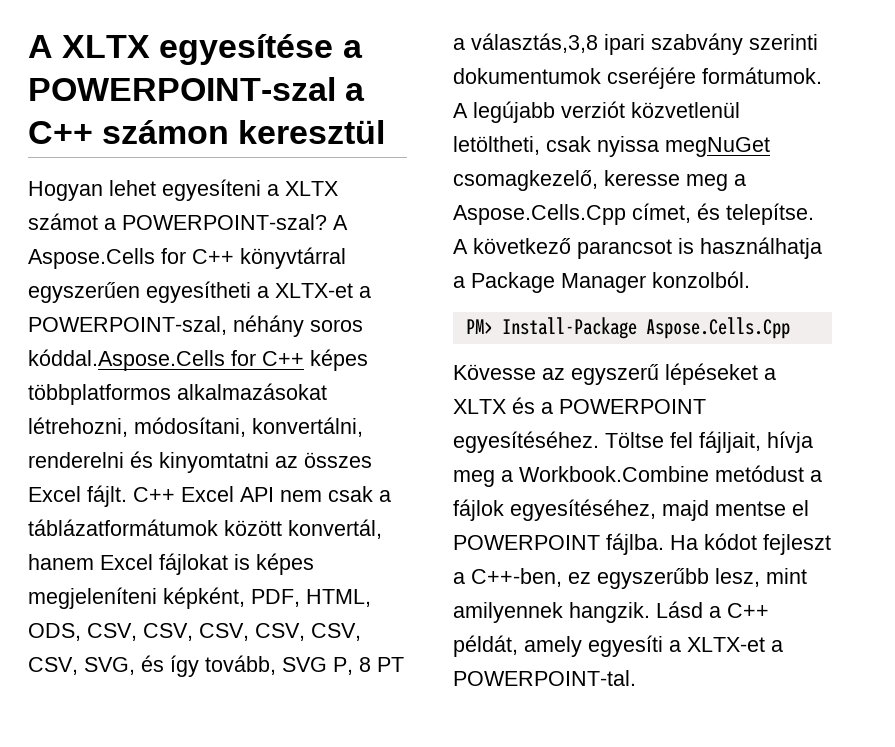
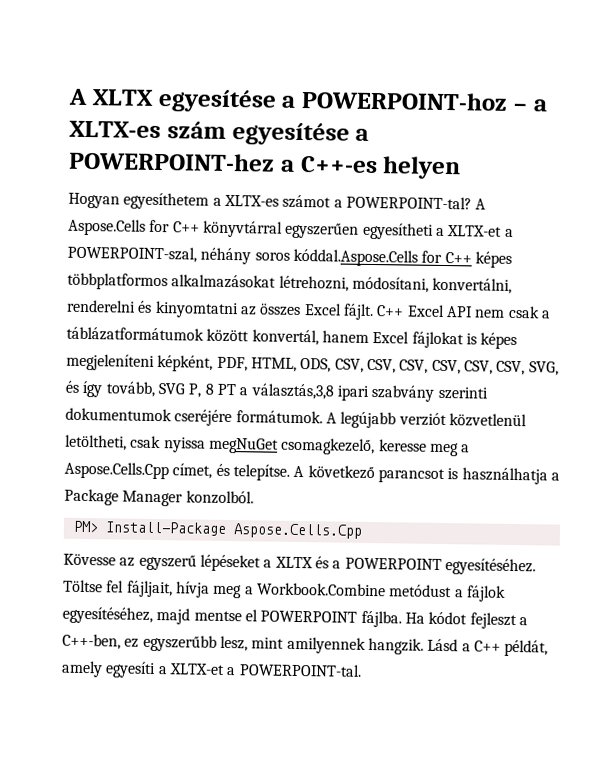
- A XLTX egyesítése a POWERPOINT-szal a C++ számon keresztül
- Hogyan lehet egyesíteni a XLTX számot a POWERPOINT-szal?
+ A XLTX egyesítése a POWERPOINT-hoz – a XLTX-es szám egyesítése a POWERPOINT-hez a C++-es helyen
+ Hogyan egyesíthetem a XLTX-es számot a POWERPOINT-tal?

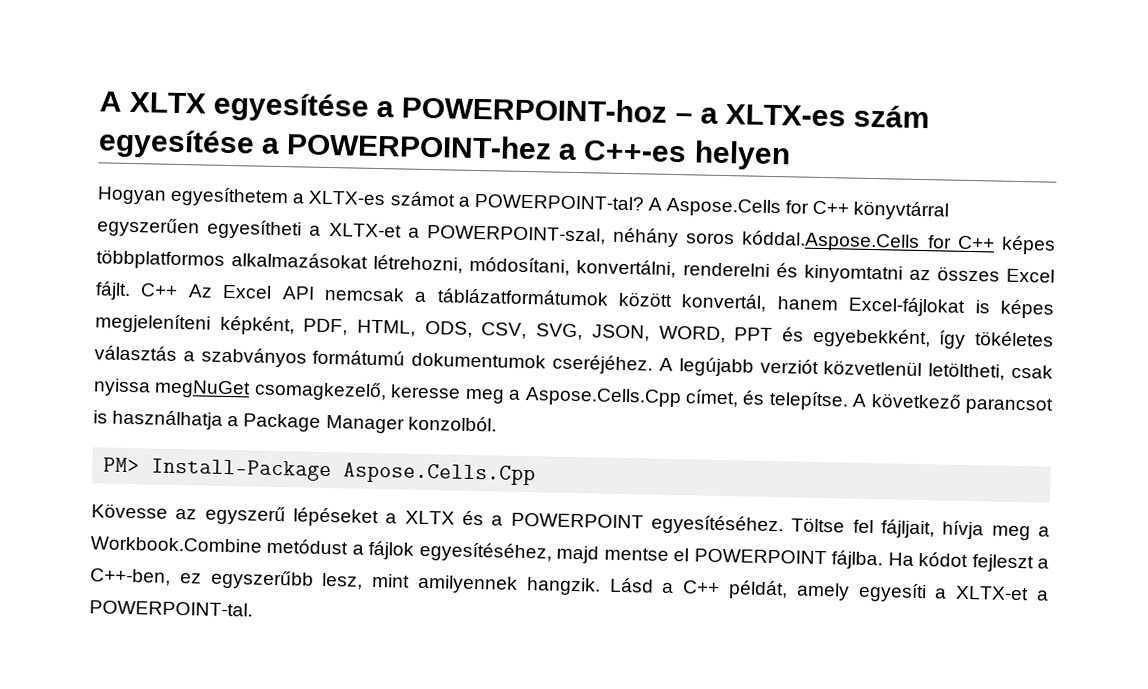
- C++ Excel API nem csak a táblázatformátumok között konvertál, hanem Excel fájlokat is képes megjeleníteni képként, PDF, HTML, ODS, CSV, CSV, CSV, CSV, CSV, CSV, SVG, és így tovább, SVG P, 8 PT a választás,3,8 ipari szabvány szerinti dokumentumok cseréjére formátumok.
+ C++ Az Excel API nemcsak a táblázatformátumok között konvertál, hanem Excel-fájlokat is képes megjeleníteni képként, PDF, HTML, ODS, CSV, SVG, JSON, WORD, PPT és egyebekként, így tökéletes választás a szabványos formátumú dokumentumok cseréjéhez.

